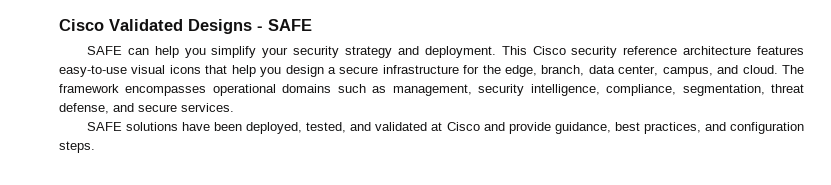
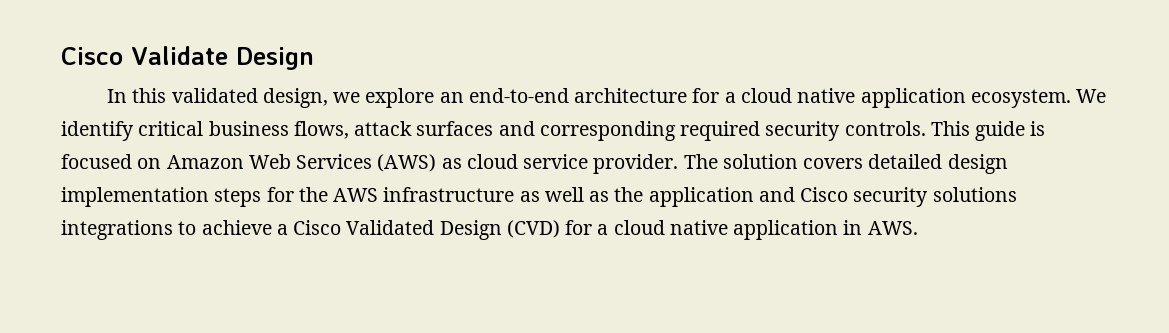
- Cisco Validated Designs - SAFE
- SAFE can help you simplify your security strategy and deployment. This Cisco security reference architecture features easy-to-use visual icons that help you design a secure infrastructure for the edge, branch, data center, campus, and cloud. The framework encompasses operational domains such as management, security intelligence, compliance, segmentation, threat defense, and secure services.
- SAFE solutions have been deployed, tested, and validated at Cisco and provide guidance, best practices, and configuration steps.
+ Cisco Validate Design
+ In this validated design, we explore an end-to-end architecture for a cloud native application ecosystem. We identify critical business flows, attack surfaces and corresponding required security controls. This guide is focused on Amazon Web Services (AWS) as cloud service provider. The solution covers detailed design implementation steps for the AWS infrastructure as well as the application and Cisco security solutions integrations to achieve a Cisco Validated Design (CVD) for a cloud native application in AWS.

